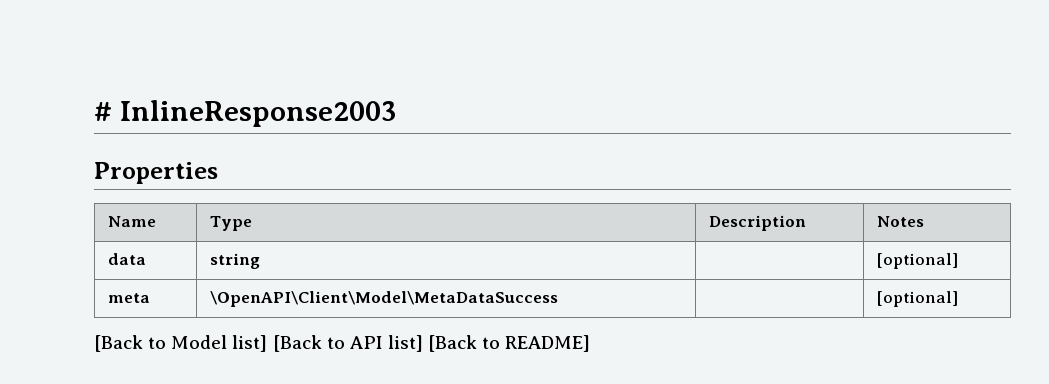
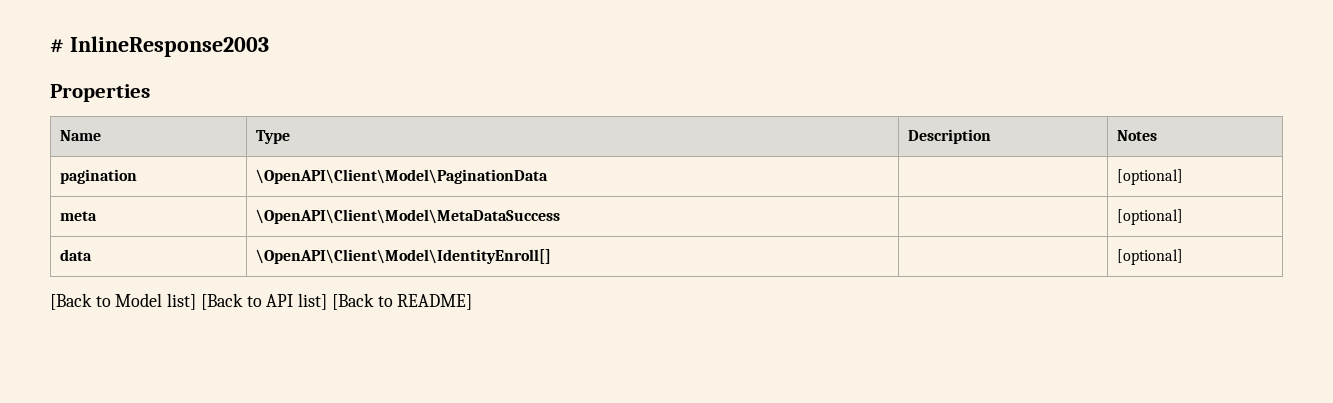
- data | string | | [optional]
+ pagination | \OpenAPI\Client\Model\PaginationData | | [optional]
+ data | \OpenAPI\Client\Model\IdentityEnroll[] | | [optional]

